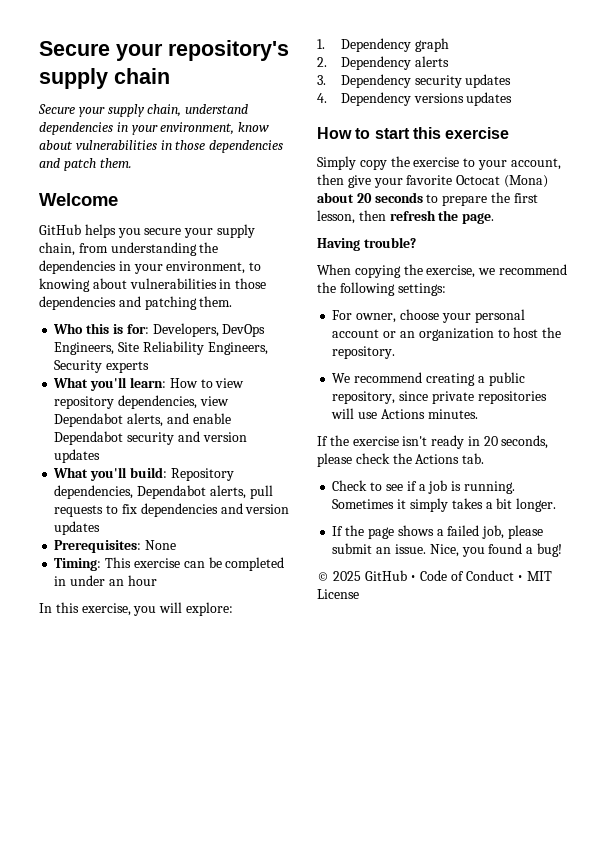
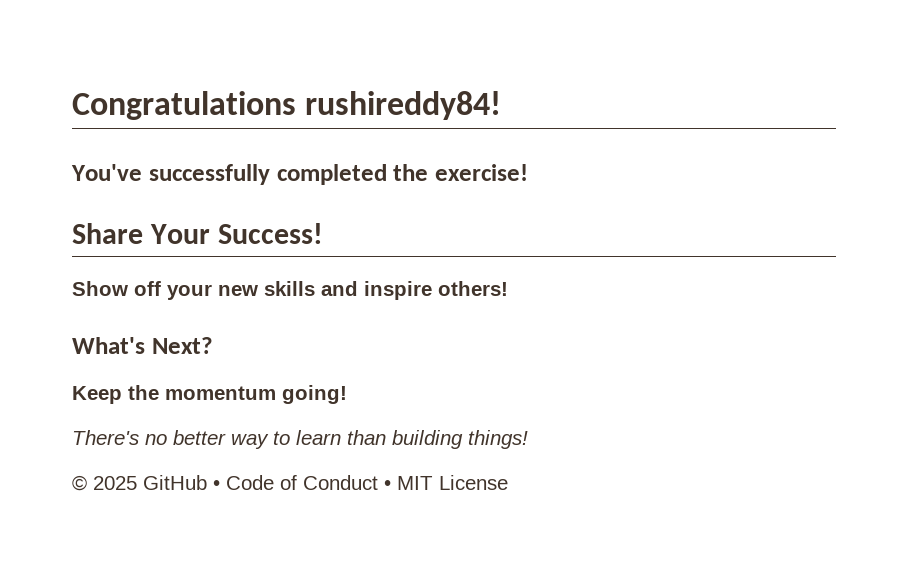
- Secure your repository's supply chain
- Secure your supply chain, understand dependencies in your environment, know about vulnerabilities in those dependencies and patch them.
- Welcome
- GitHub helps you secure your supply chain, from understanding the dependencies in your environment, to knowing about vulnerabilities in those dependencies and patching them.
- Who this is for: Developers, DevOps Engineers, Site Reliability Engineers, Security experts
- What you'll learn: How to view repository dependencies, view Dependabot alerts, and enable Dependabot security and version updates
- What you'll build: Repository dependencies, Dependabot alerts, pull requests to fix dependencies and version updates
- Prerequisites: None
- Timing: This exercise can be completed in under an hour
- In this exercise, you will explore:
- 1. Dependency graph
- 2. Dependency alerts
- 3. Dependency security updates
- 4. Dependency versions updates
- How to start this exercise
- Simply copy the exercise to your account, then give your favorite Octocat (Mona) about 20 seconds to prepare the first lesson, then refresh the page.
- Having trouble?
- When copying the exercise, we recommend the following settings:
- For owner, choose your personal account or an organization to host the repository.
- We recommend creating a public repository, since private repositories will use Actions minutes.
- If the exercise isn't ready in 20 seconds, please check the Actions tab.
- Check to see if a job is running. Sometimes it simply takes a bit longer.
- If the page shows a failed job, please submit an issue. Nice, you found a bug!
+ Congratulations rushireddy84!
+ You've successfully completed the exercise!
+ Share Your Success!
+ Show off your new skills and inspire others!
+ What's Next?
+ Keep the momentum going!
+ There's no better way to learn than building things!

